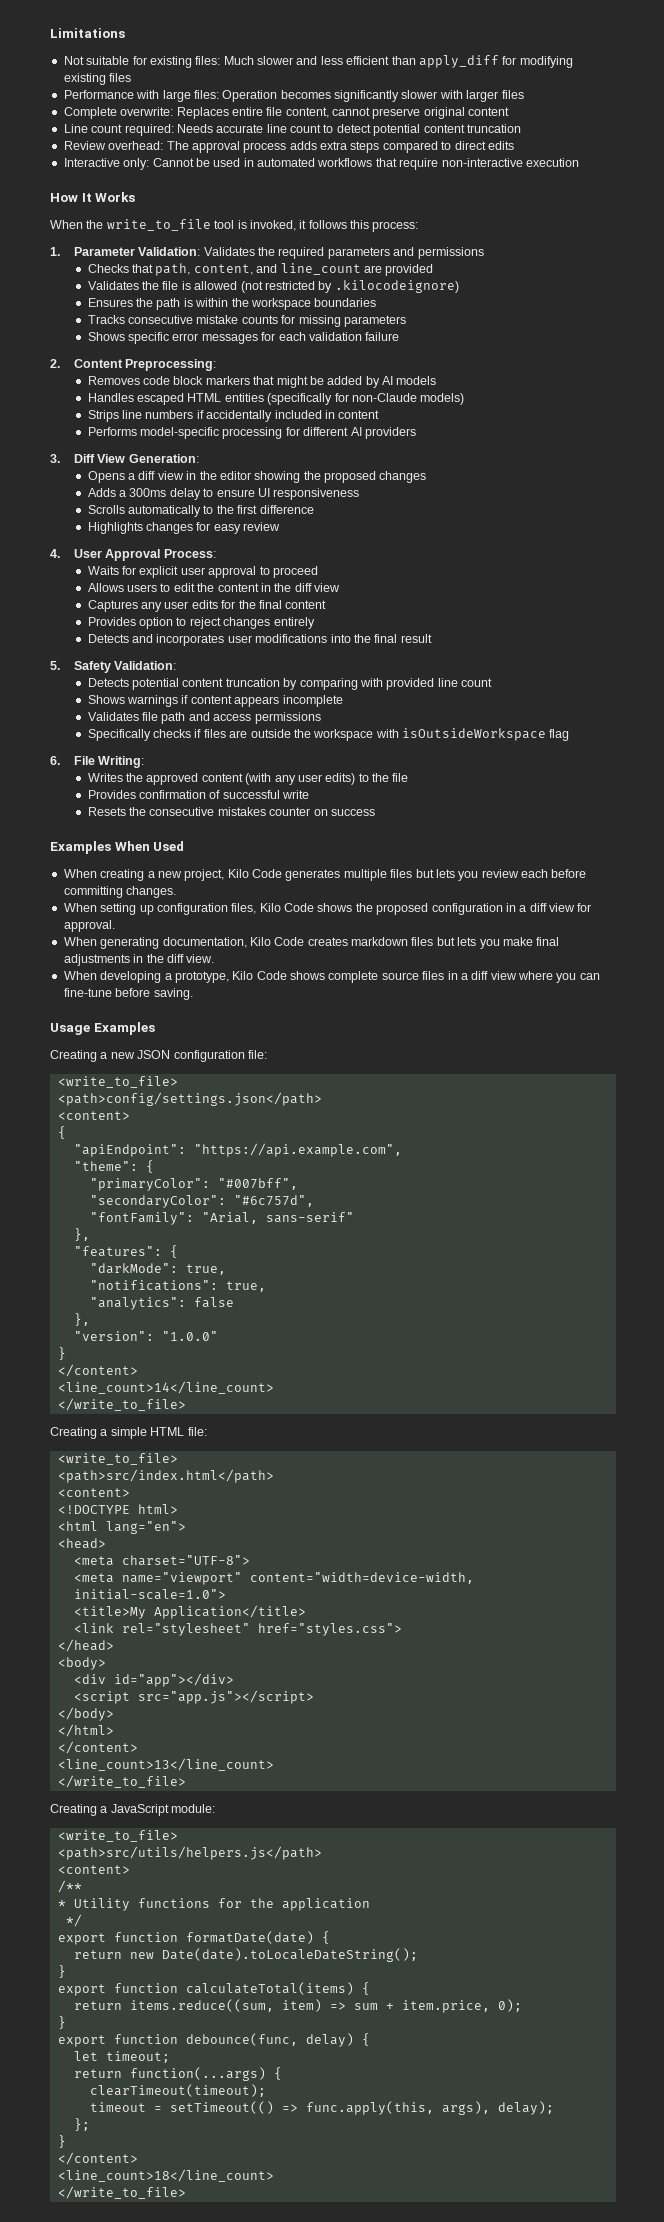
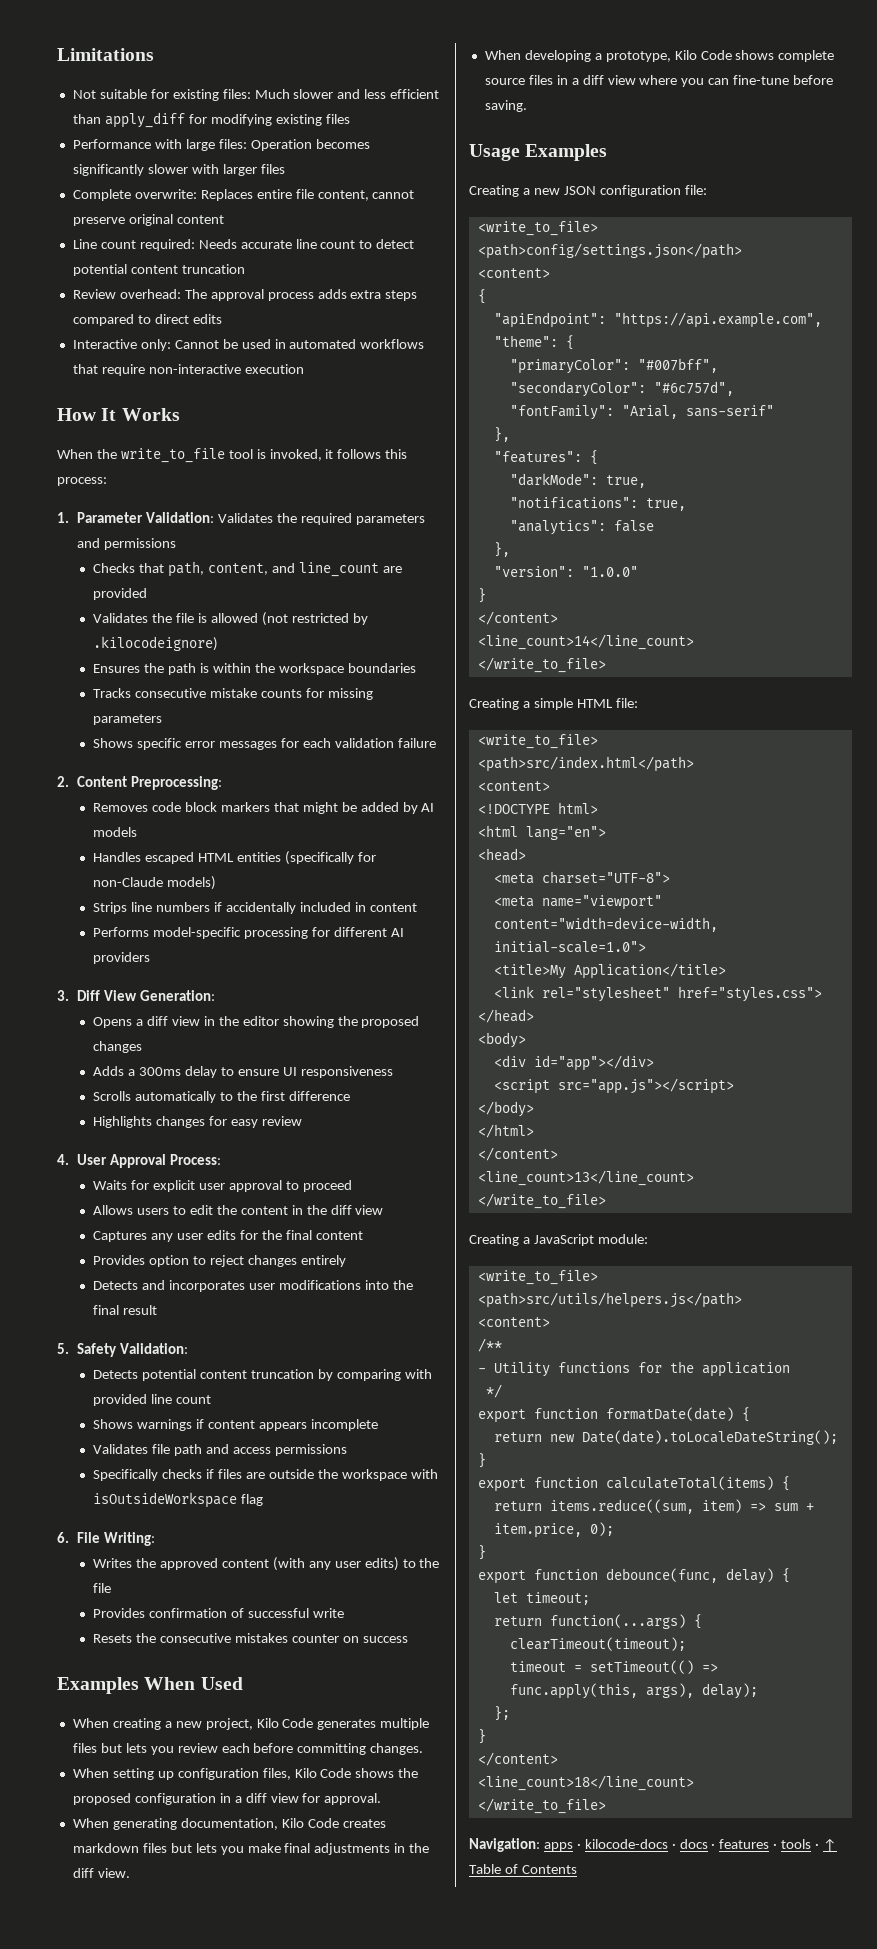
- * Utility functions for the application
+ - Utility functions for the application
+ Navigation: apps · kilocode-docs · docs · features · tools · ↑ Table of Contents

